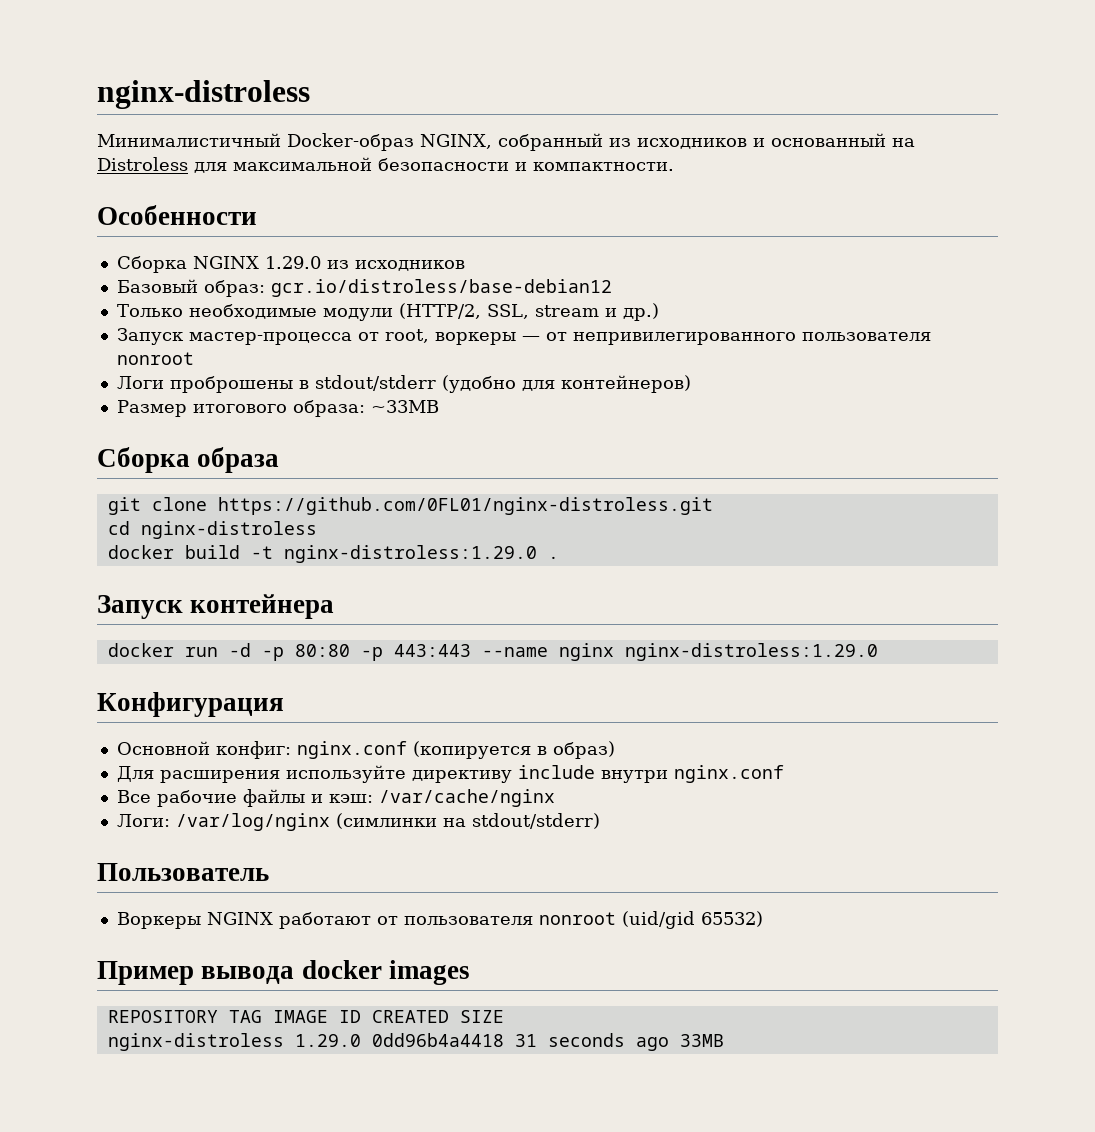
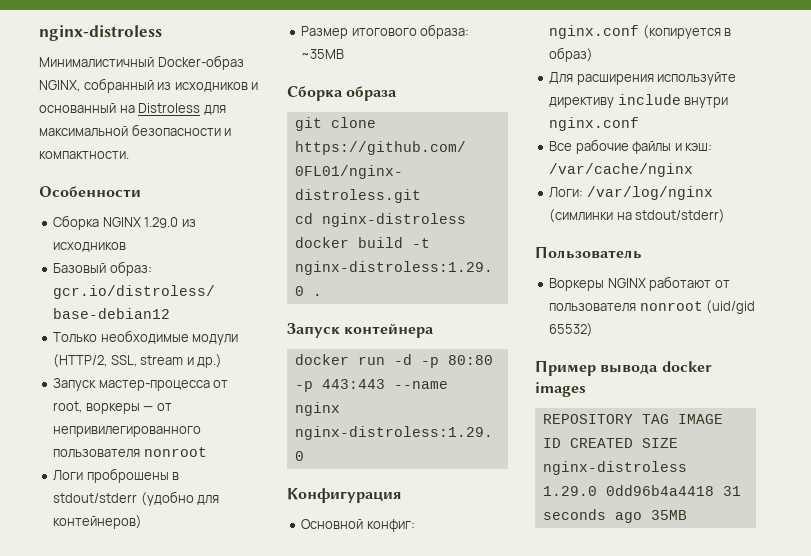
- Размер итогового образа: ~33MB
+ Размер итогового образа: ~35MB
- nginx-distroless 1.29.0 0dd96b4a4418 31 seconds ago 33MB
+ nginx-distroless 1.29.0 0dd96b4a4418 31 seconds ago 35MB

